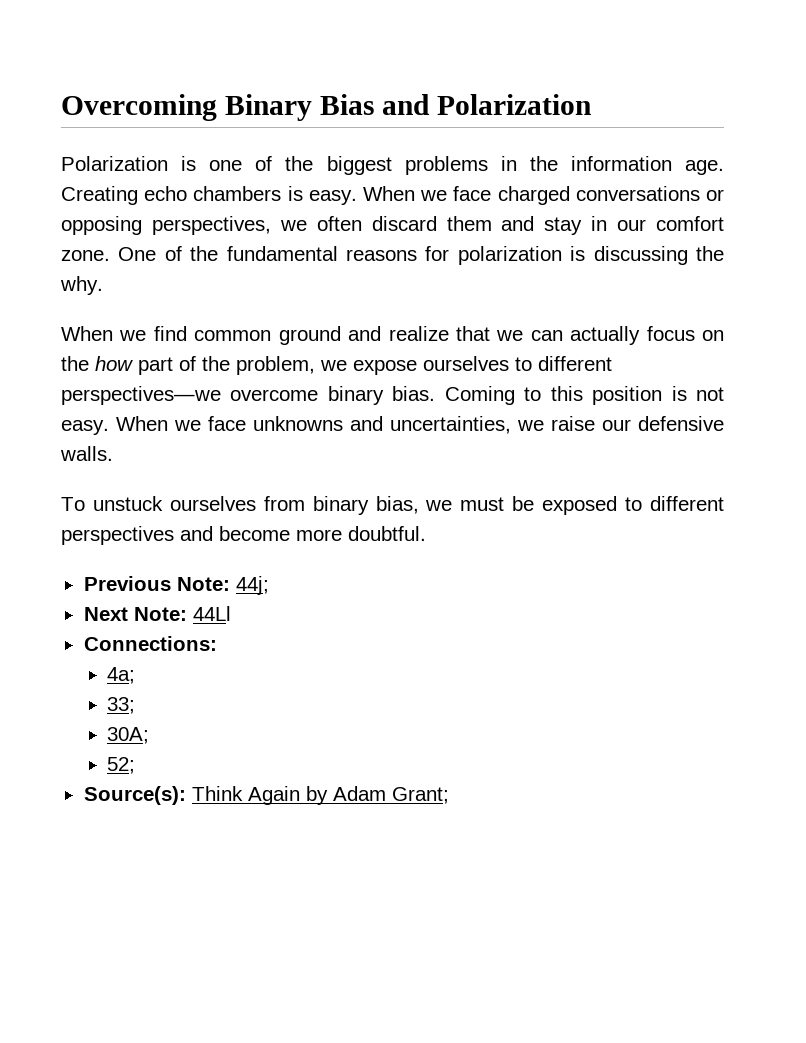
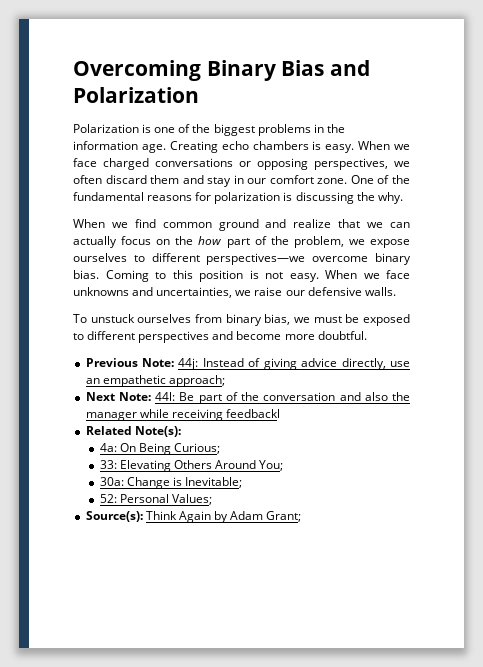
- Previous Note: 44j;
- Next Note: 44Ll
- Connections:
- 4a;
- 33;
- 30A;
- 52;
+ Previous Note: 44j: Instead of giving advice directly, use an empathetic approach;
+ Next Note: 44l: Be part of the conversation and also the manager while receiving feedbackl
+ Related Note(s):
+ 4a: On Being Curious;
+ 33: Elevating Others Around You;
+ 30a: Change is Inevitable;
+ 52: Personal Values;

